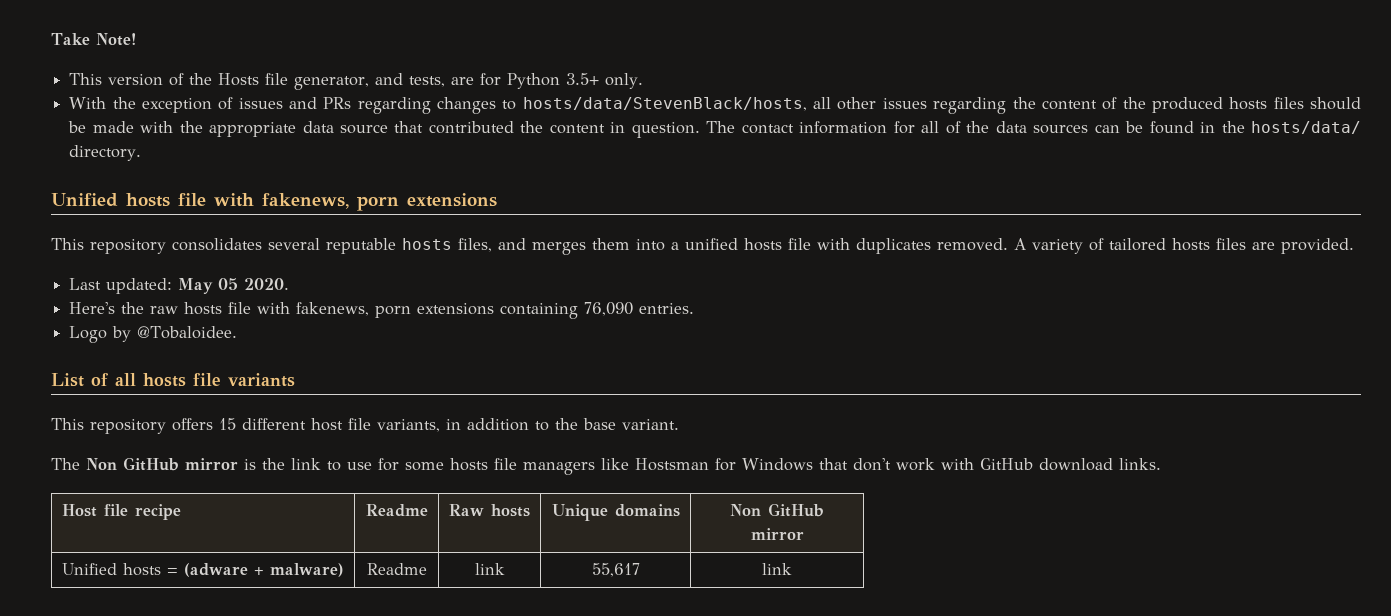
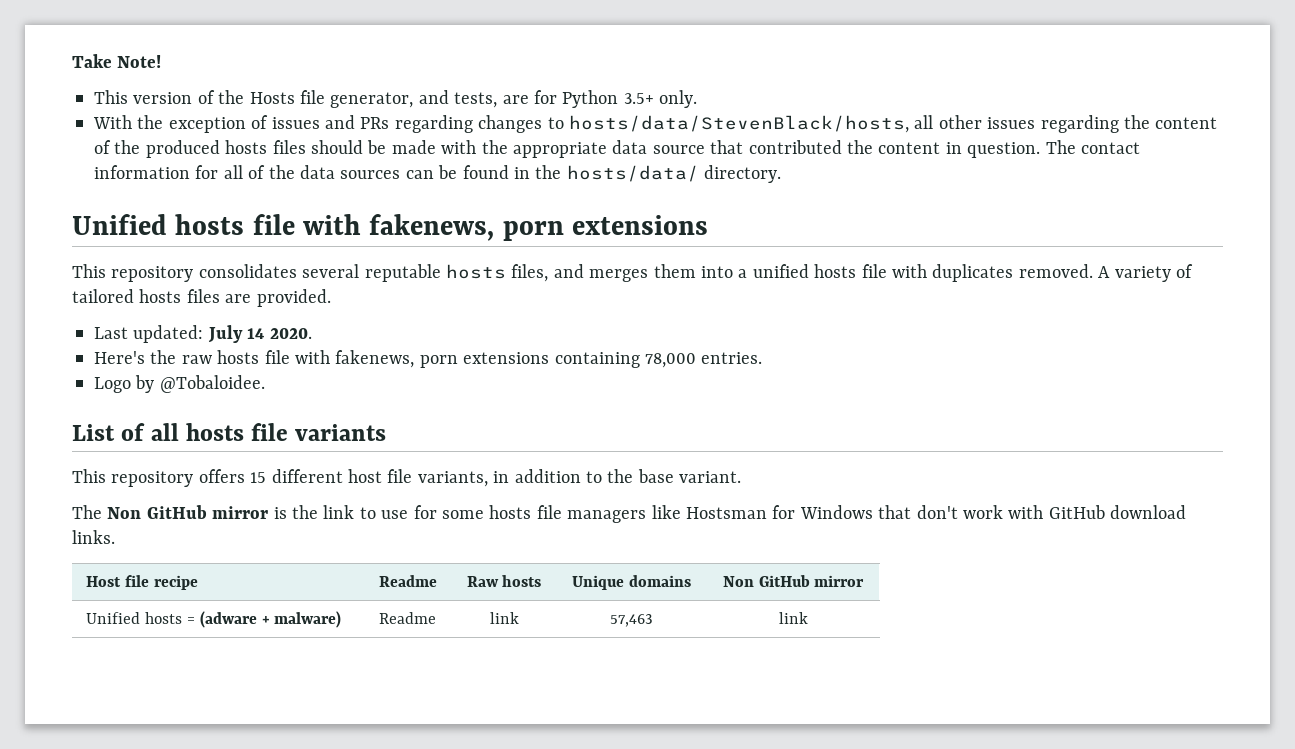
- Last updated: May 05 2020.
+ Last updated: July 14 2020.
- Here's the raw hosts file with fakenews, porn extensions containing 76,090 entries.
+ Here's the raw hosts file with fakenews, porn extensions containing 78,000 entries.
- Unified hosts = (adware + malware) | Readme | link | 55,617 | link
+ Unified hosts = (adware + malware) | Readme | link | 57,463 | link

